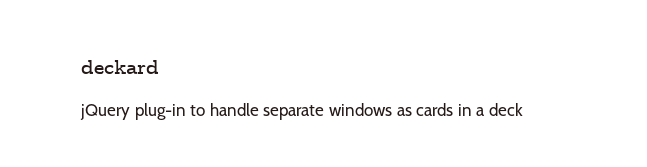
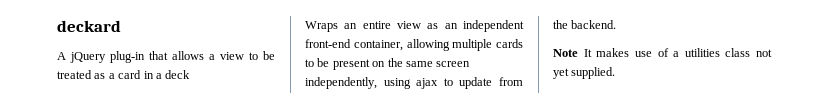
- jQuery plug-in to handle separate windows as cards in a deck
+ A jQuery plug-in that allows a view to be treated as a card in a deck
+ Wraps an entire view as an independent front-end container, allowing multiple cards to be present on the same screen independently, using ajax to update from the backend.
+ Note It makes use of a utilities class not yet supplied.

